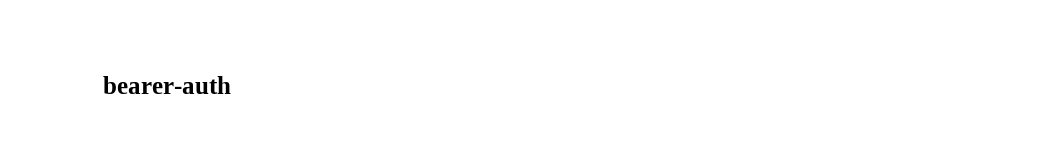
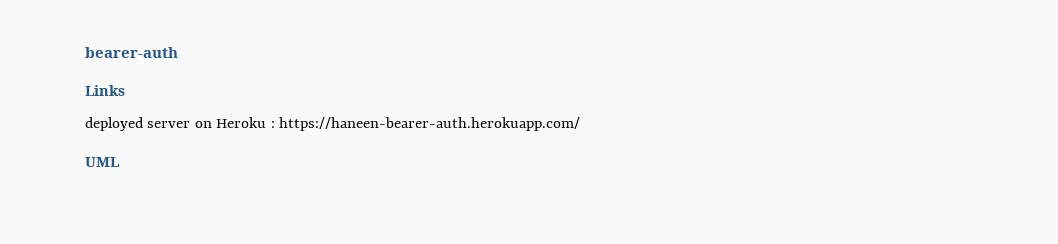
+ Links
+ deployed server on Heroku : https://haneen-bearer-auth.herokuapp.com/
+ UML

